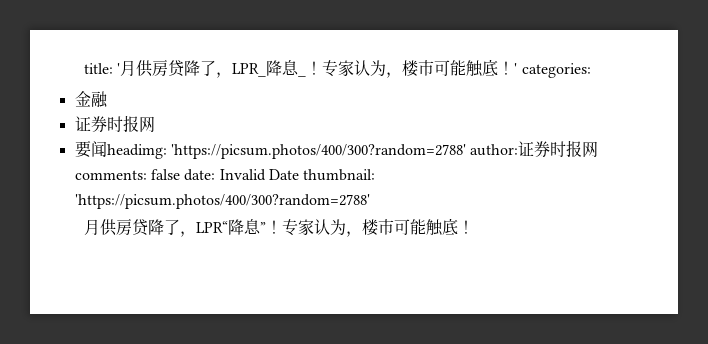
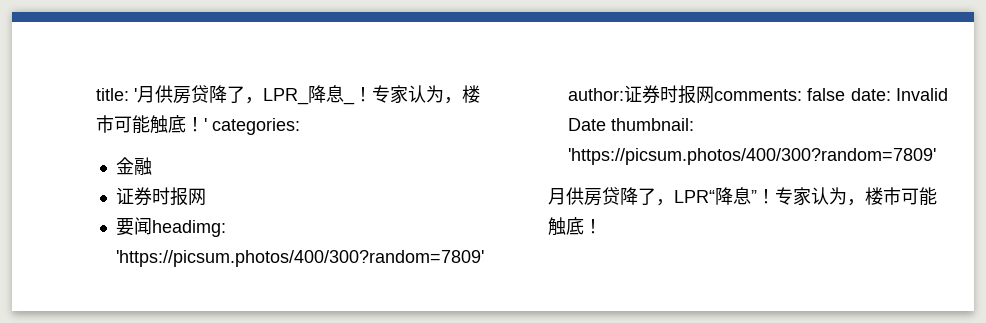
- 要闻headimg: 'https://picsum.photos/400/300?random=2788' author:证券时报网comments: false date: Invalid Date thumbnail: 'https://picsum.photos/400/300?random=2788'
+ 要闻headimg: 'https://picsum.photos/400/300?random=7809' author:证券时报网comments: false date: Invalid Date thumbnail: 'https://picsum.photos/400/300?random=7809'

